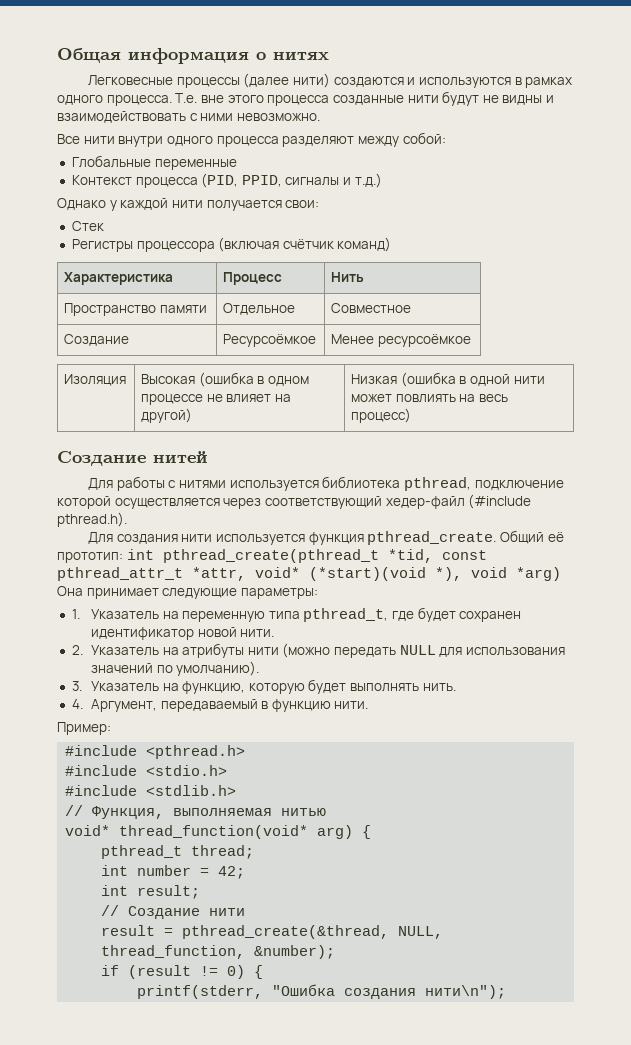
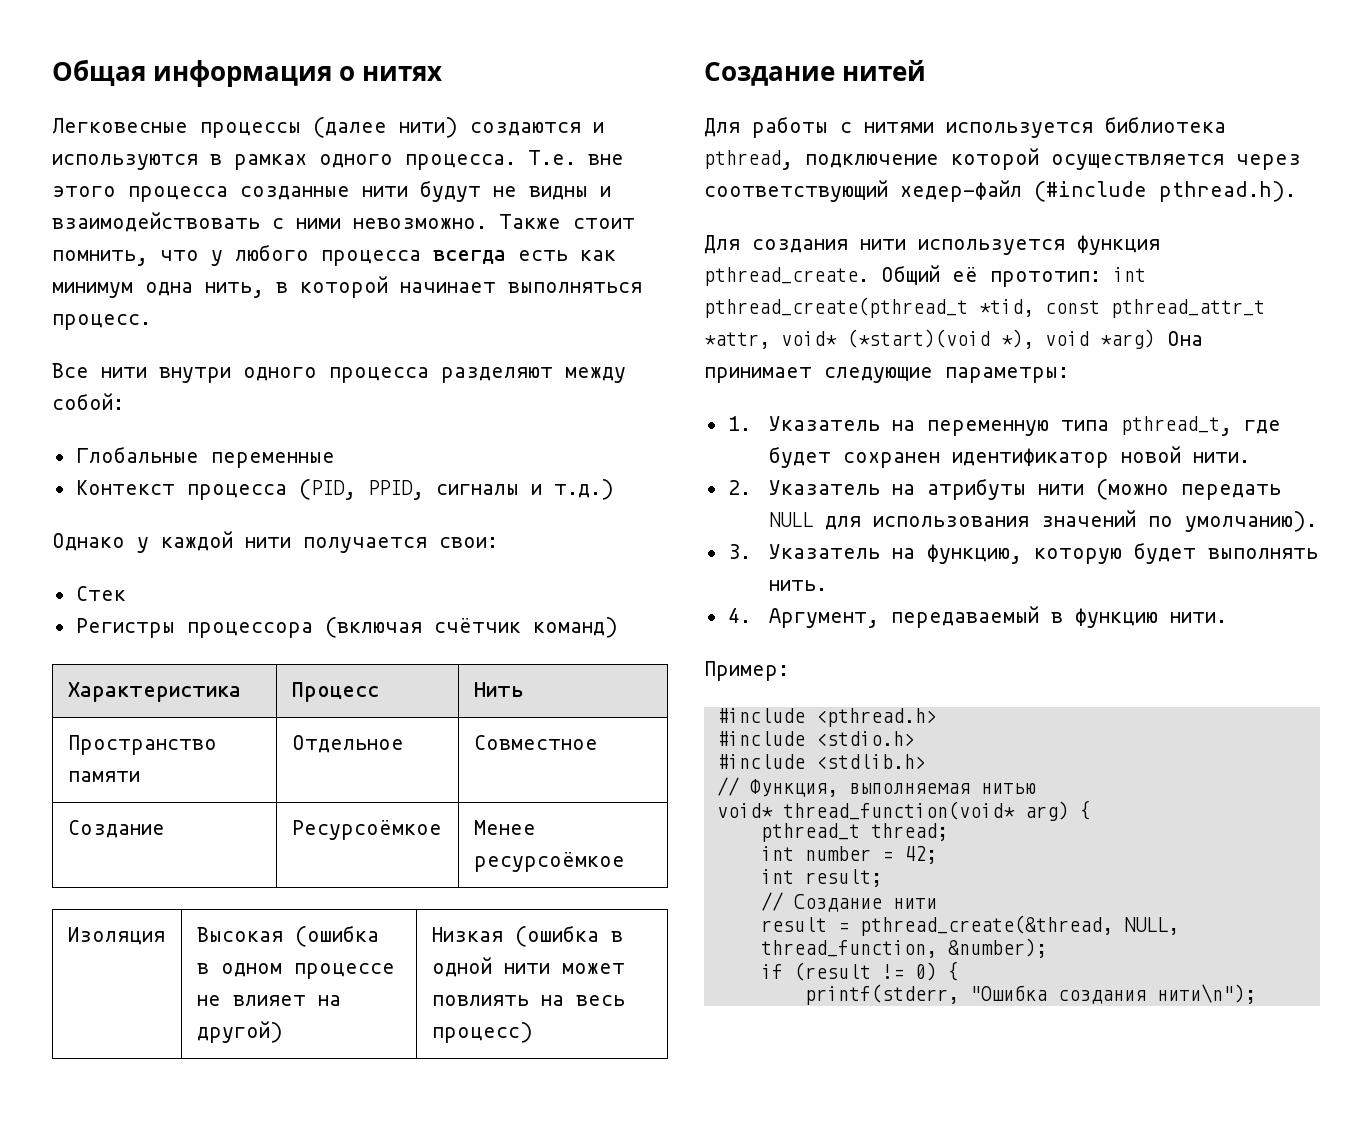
+ Также стоит помнить, что у любого процесса всегда есть как минимум одна нить, в которой начинает выполняться процесс.

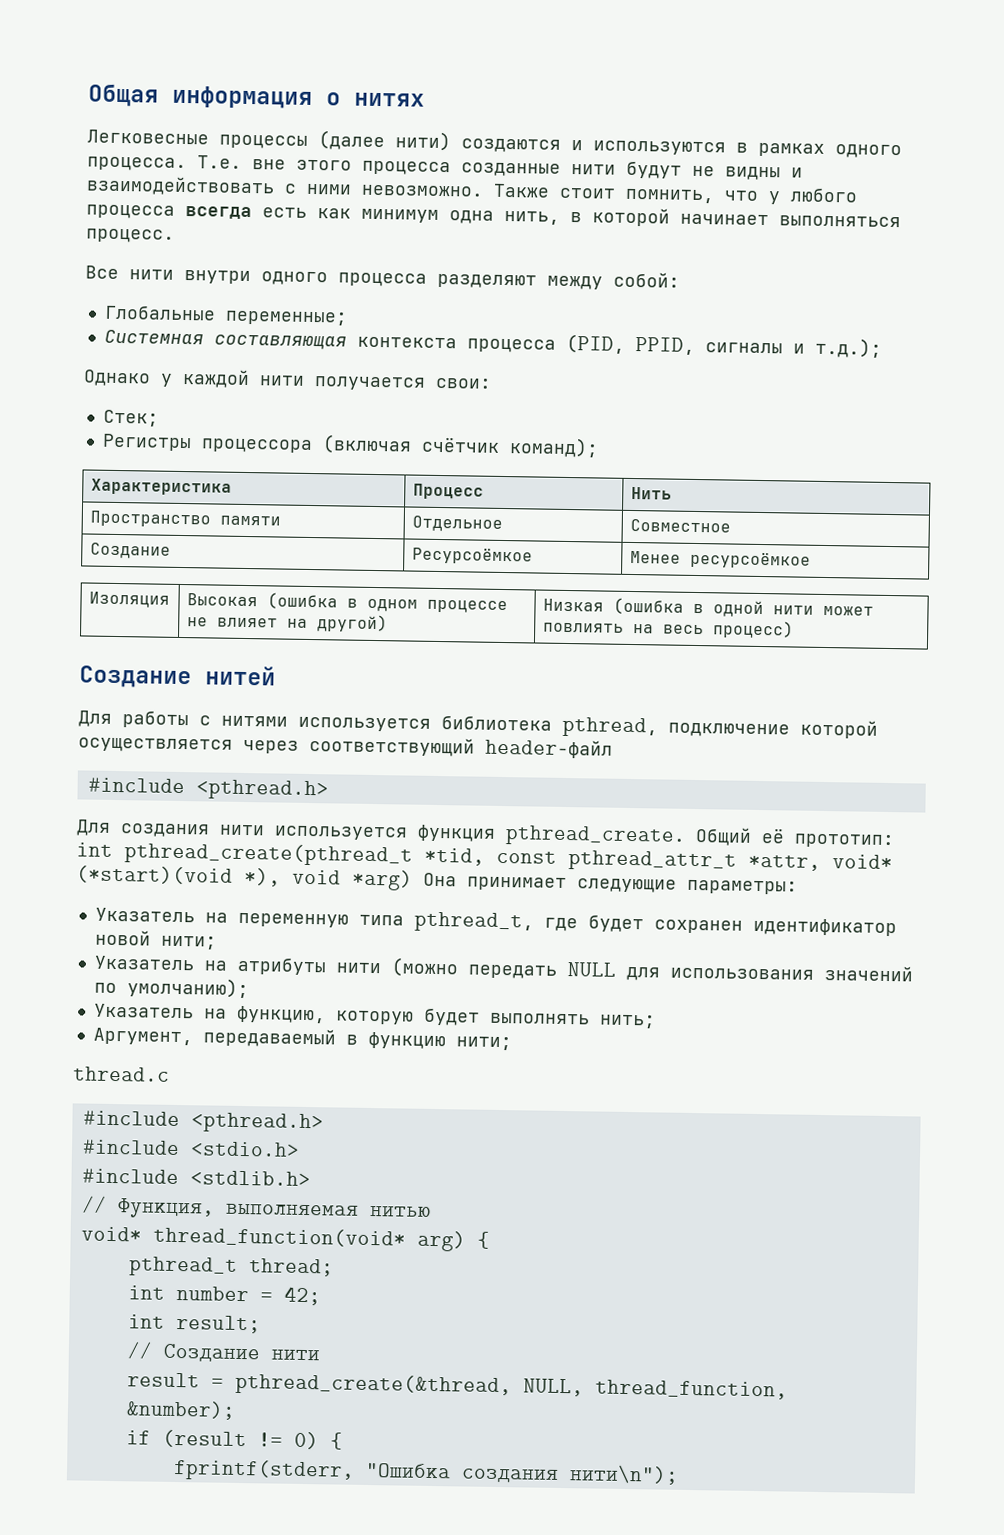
- Глобальные переменные
- Контекст процесса (PID, PPID, сигналы и т.д.)
+ Глобальные переменные;
+ Системная составляющая контекста процесса (PID, PPID, сигналы и т.д.);
- Стек
+ Стек;
- Регистры процессора (включая счётчик команд)
+ Регистры процессора (включая счётчик команд);
- Для работы с нитями используется библиотека pthread, подключение которой осуществляется через соответствующий хедер-файл (#include pthread.h).
+ Для работы с нитями используется библиотека pthread, подключение которой осуществляется через соответствующий header-файл
+ #include <pthread.h>
- 1. Указатель на переменную типа pthread_t, где будет сохранен идентификатор новой нити.
- 2. Указатель на атрибуты нити (можно передать NULL для использования значений по умолчанию).
- 3. Указатель на функцию, которую будет выполнять нить.
- 4. Аргумент, передаваемый в функцию нити.
- Пример:
+ Указатель на переменную типа pthread_t, где будет сохранен идентификатор новой нити;
+ Указатель на атрибуты нити (можно передать NULL для использования значений по умолчанию);
+ Указатель на функцию, которую будет выполнять нить;
+ Аргумент, передаваемый в функцию нити;
+ thread.c
- printf(stderr, "Ошибка создания нити\n");
+ fprintf(stderr, "Ошибка создания нити\n");

